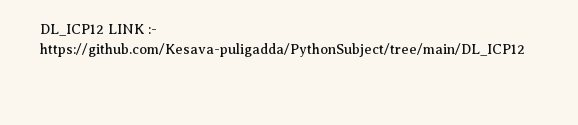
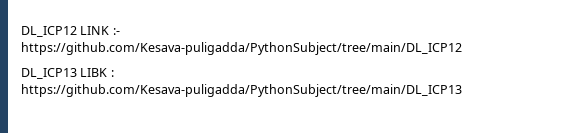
+ DL_ICP13 LIBK : https://github.com/Kesava-puligadda/PythonSubject/tree/main/DL_ICP13

